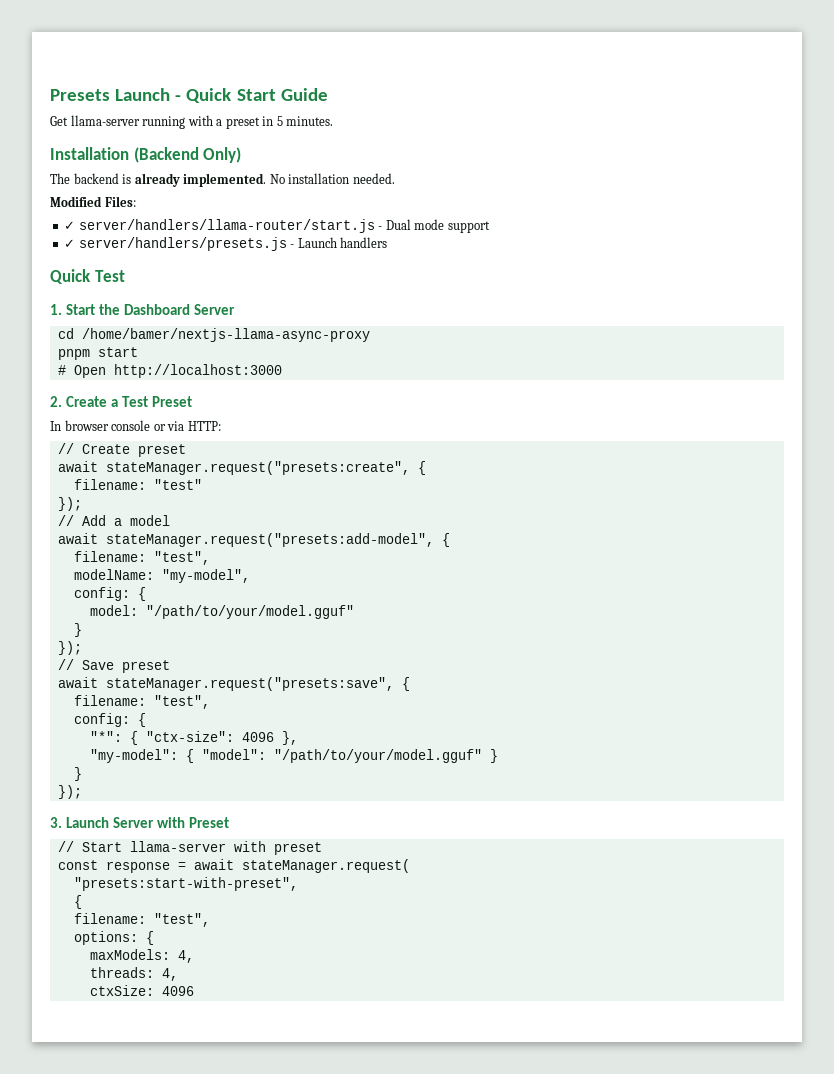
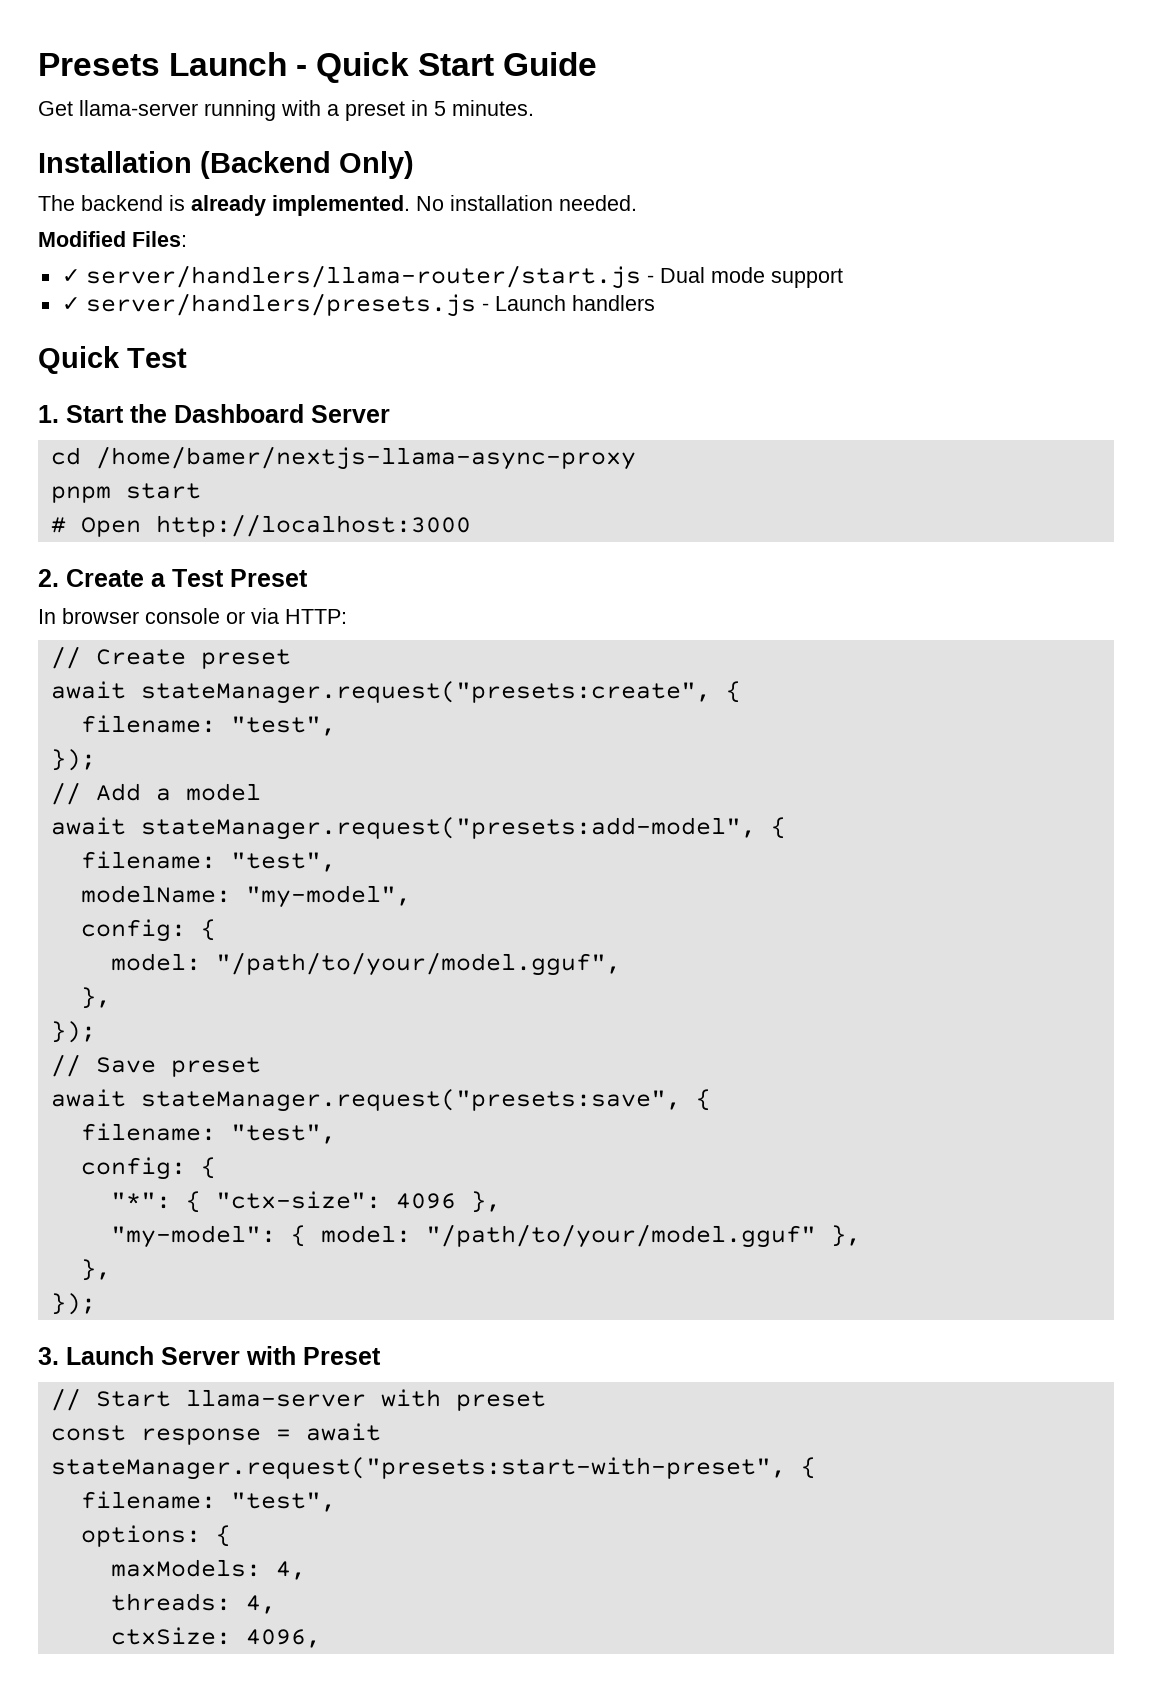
  await stateManager.request("presets:create", {
- filename: "test"
+ filename: "test",
- model: "/path/to/your/model.gguf"
- }
+ model: "/path/to/your/model.gguf",
+ },
- "my-model": { "model": "/path/to/your/model.gguf" }
- }
+ "my-model": { model: "/path/to/your/model.gguf" },
+ },
- const response = await stateManager.request(
- "presets:start-with-preset",
- {
+ const response = await stateManager.request("presets:start-with-preset", {
- ctxSize: 4096
+ ctxSize: 4096,

